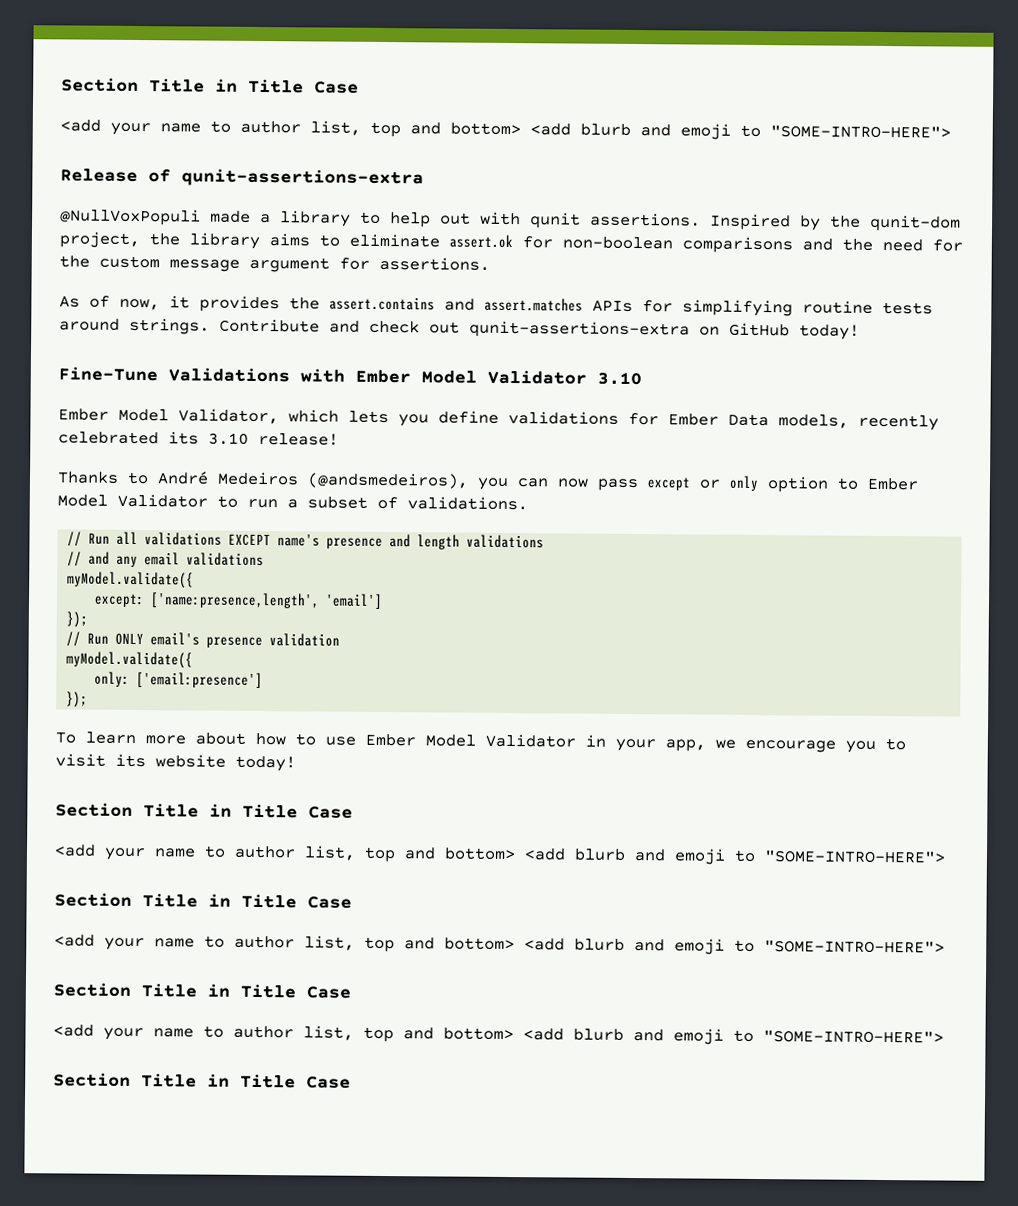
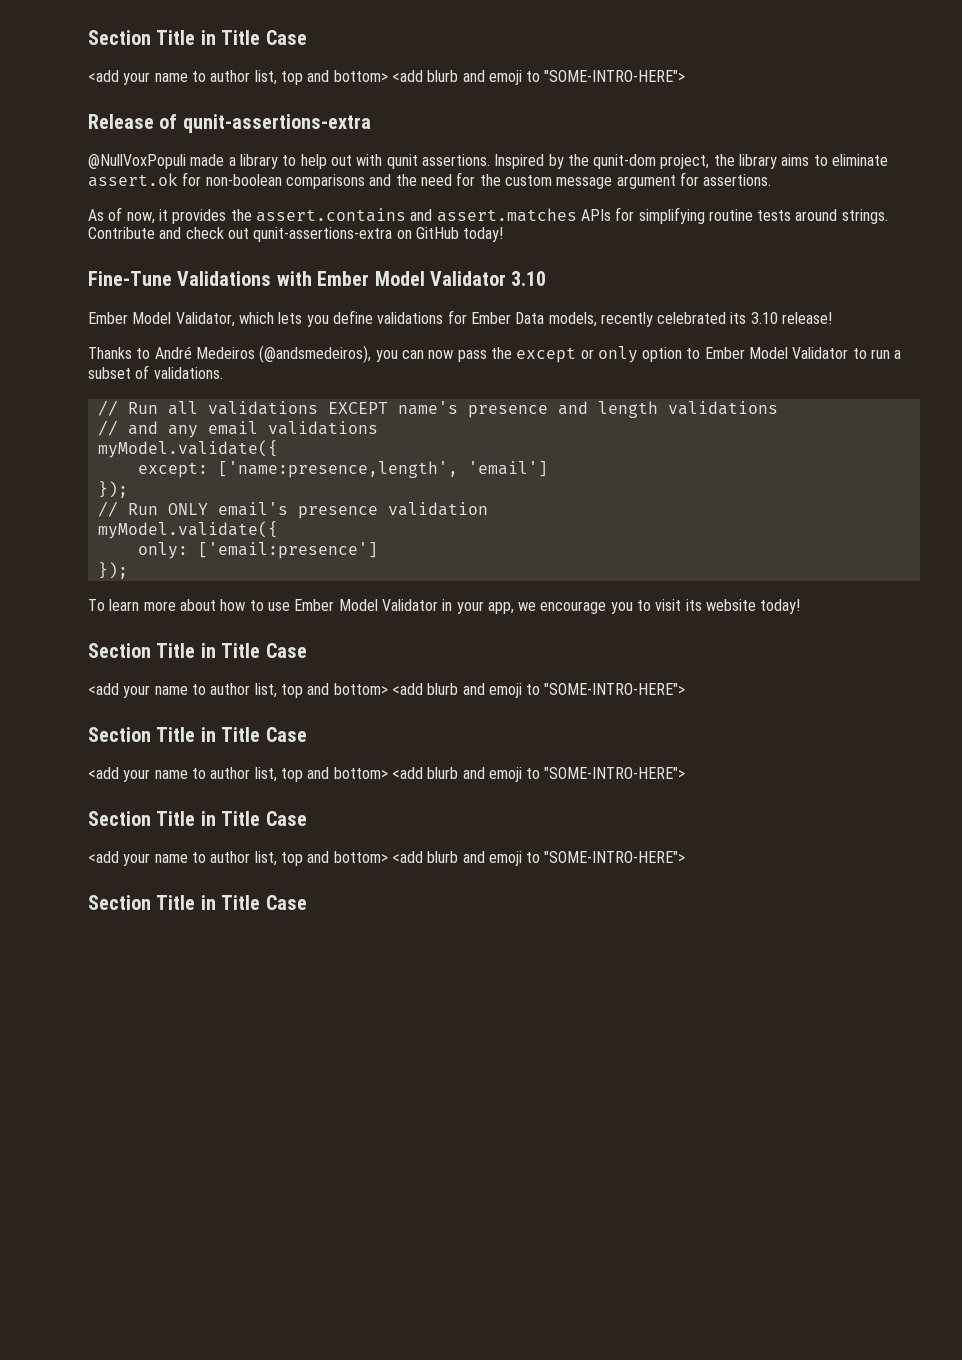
- Thanks to André Medeiros (@andsmedeiros), you can now pass except or only option to Ember Model Validator to run a subset of validations.
+ Thanks to André Medeiros (@andsmedeiros), you can now pass the except or only option to Ember Model Validator to run a subset of validations.

